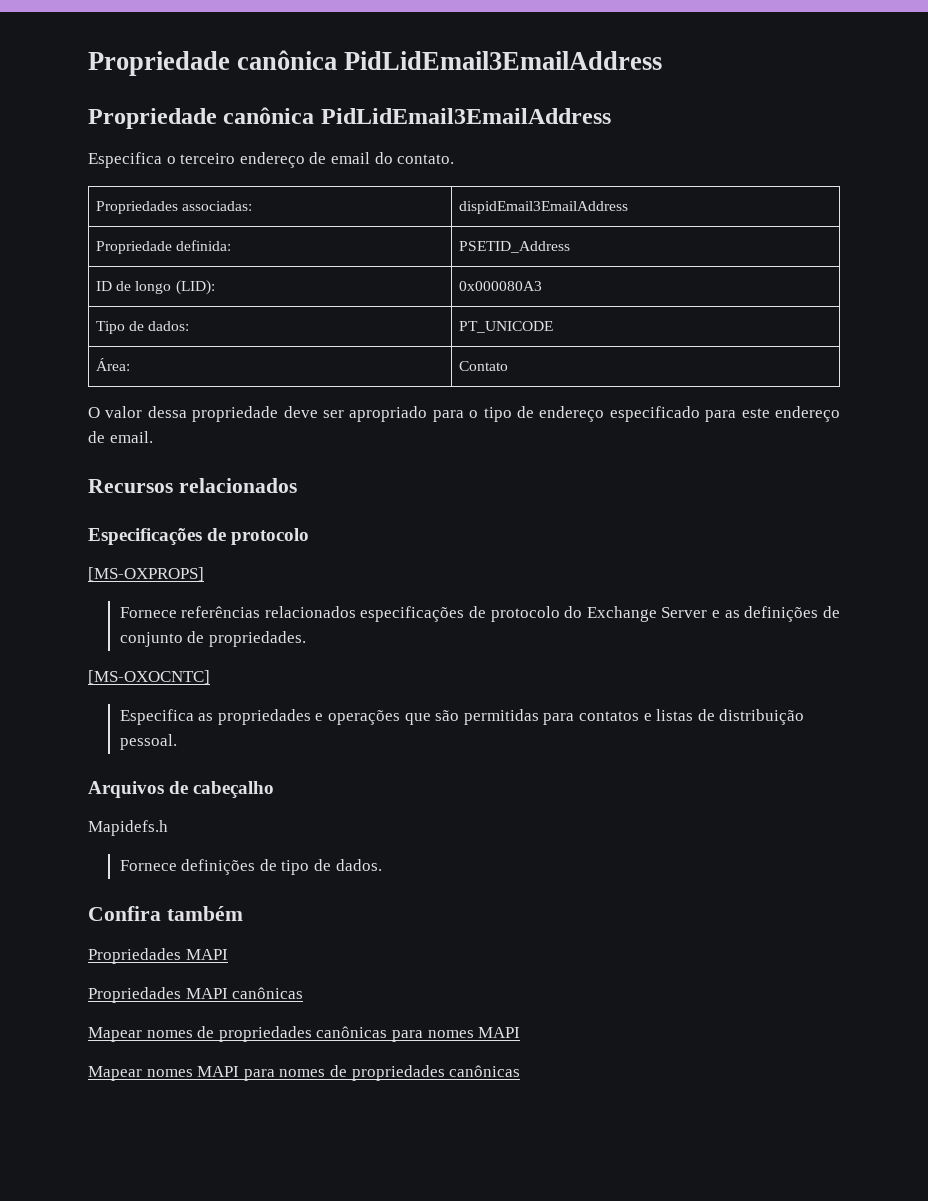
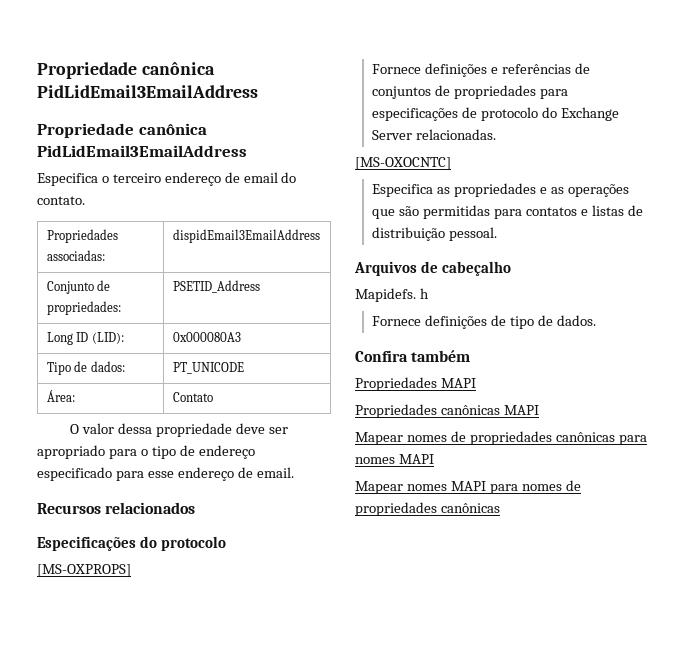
- Propriedade definida: | PSETID_Address
- ID de longo (LID): | 0x000080A3
+ Conjunto de propriedades: | PSETID_Address
+ Long ID (LID): | 0x000080A3
- O valor dessa propriedade deve ser apropriado para o tipo de endereço especificado para este endereço de email.
+ O valor dessa propriedade deve ser apropriado para o tipo de endereço especificado para esse endereço de email.
- Especificações de protocolo
+ Especificações do protocolo
- Fornece referências relacionados especificações de protocolo do Exchange Server e as definições de conjunto de propriedades.
+ Fornece definições e referências de conjuntos de propriedades para especificações de protocolo do Exchange Server relacionadas.
- Especifica as propriedades e operações que são permitidas para contatos e listas de distribuição pessoal.
+ Especifica as propriedades e as operações que são permitidas para contatos e listas de distribuição pessoal.
- Mapidefs.h
+ Mapidefs. h
- Propriedades MAPI canônicas
+ Propriedades canônicas MAPI

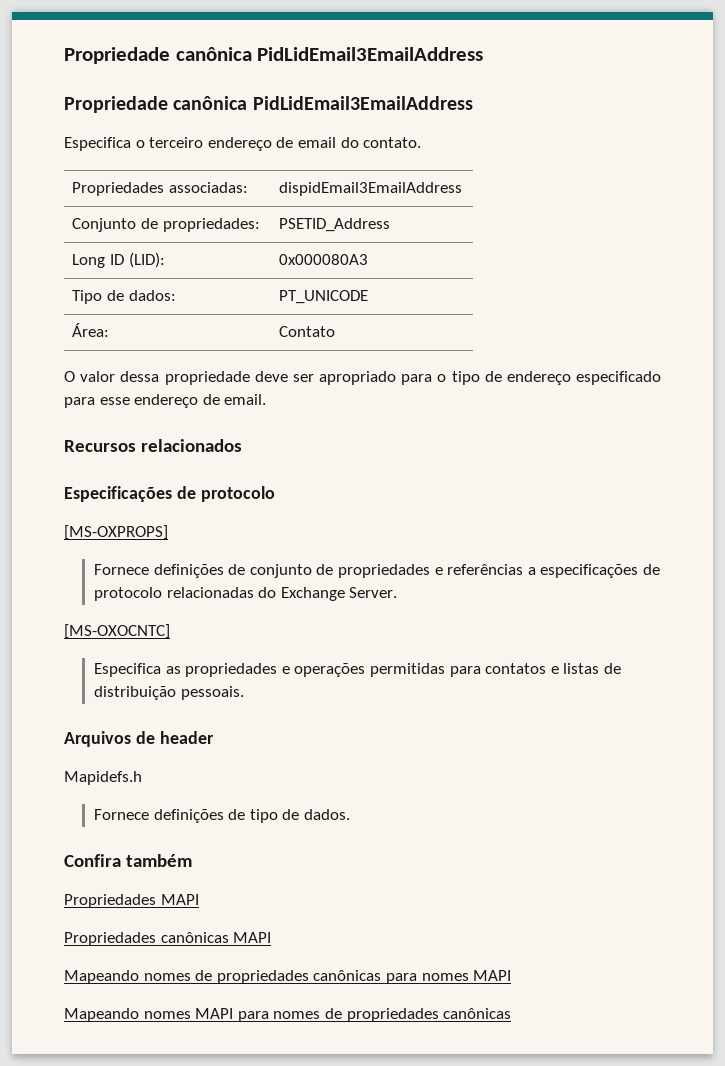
- Especificações do protocolo
+ Especificações de protocolo
- Fornece definições e referências de conjuntos de propriedades para especificações de protocolo do Exchange Server relacionadas.
+ Fornece definições de conjunto de propriedades e referências a especificações de protocolo relacionadas do Exchange Server.
- Especifica as propriedades e as operações que são permitidas para contatos e listas de distribuição pessoal.
+ Especifica as propriedades e operações permitidas para contatos e listas de distribuição pessoais.
- Arquivos de cabeçalho
- Mapidefs. h
+ Arquivos de header
+ Mapidefs.h
- Mapear nomes de propriedades canônicas para nomes MAPI
+ Mapeando nomes de propriedades canônicas para nomes MAPI
- Mapear nomes MAPI para nomes de propriedades canônicas
+ Mapeando nomes MAPI para nomes de propriedades canônicas

